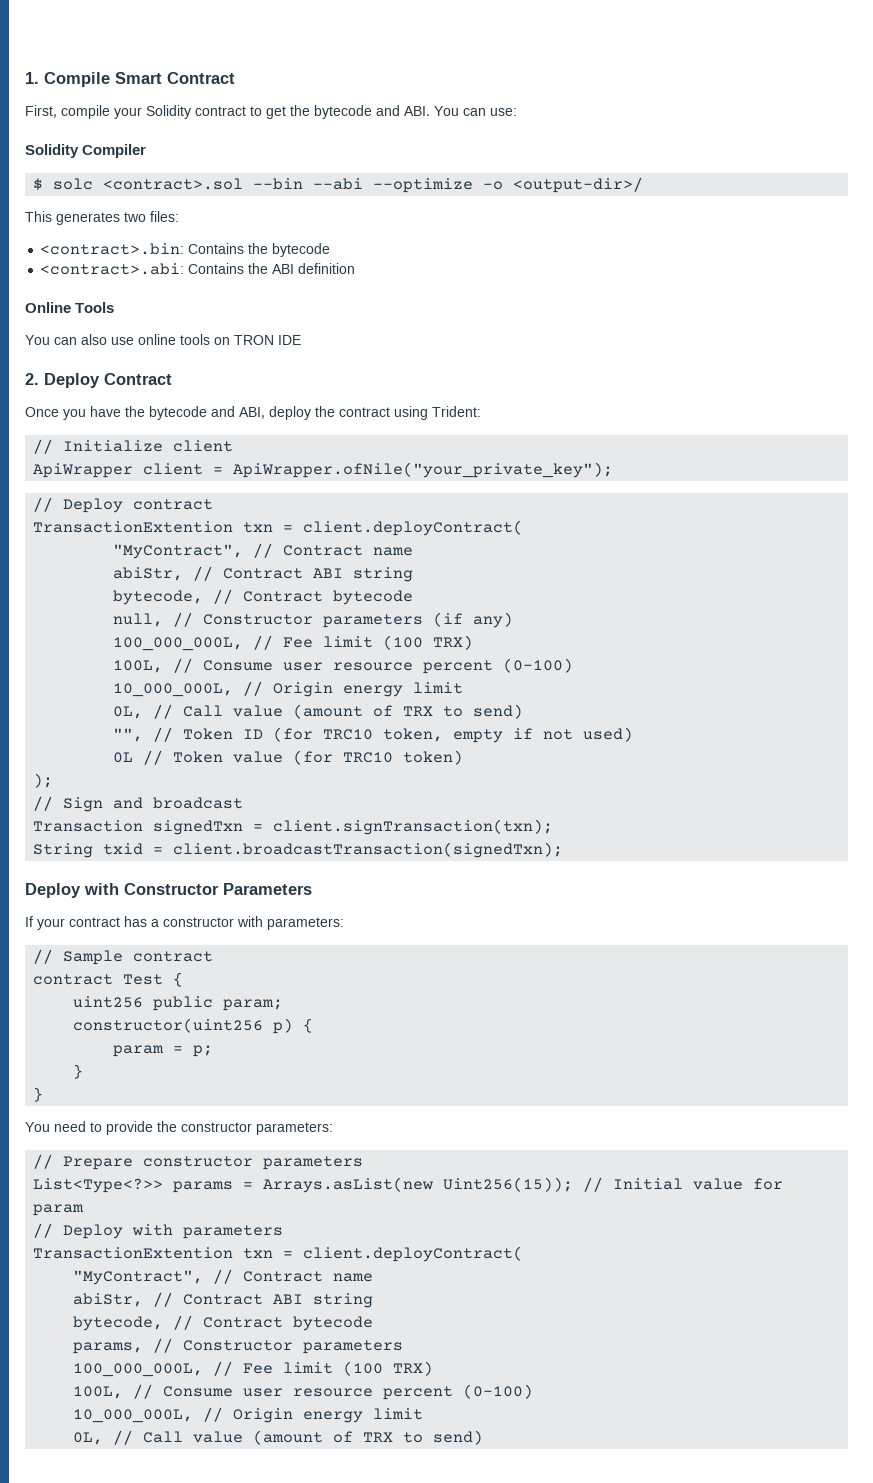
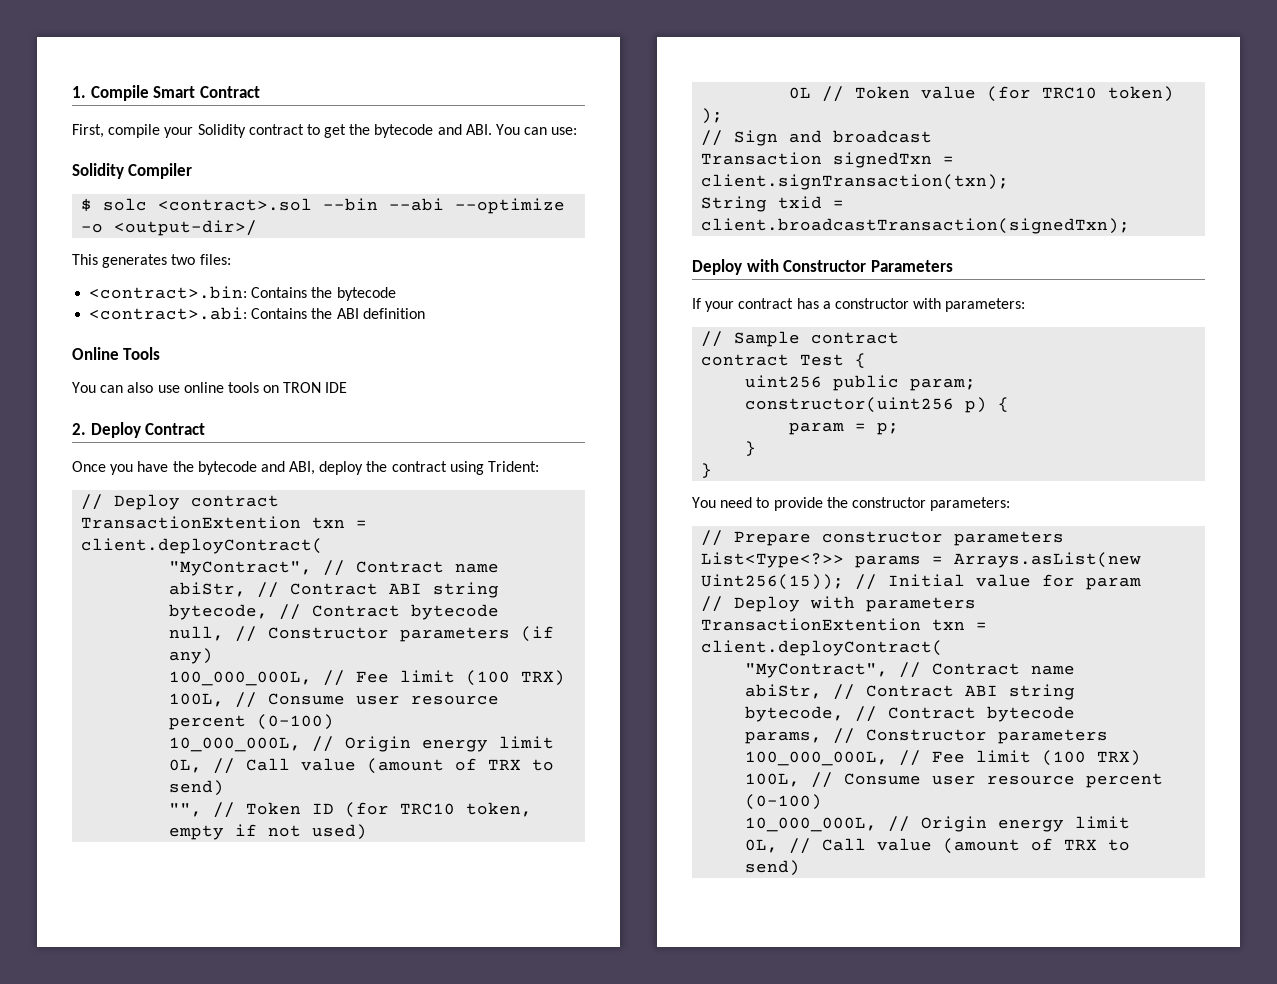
- // Initialize client
- ApiWrapper client = ApiWrapper.ofNile("your_private_key");

